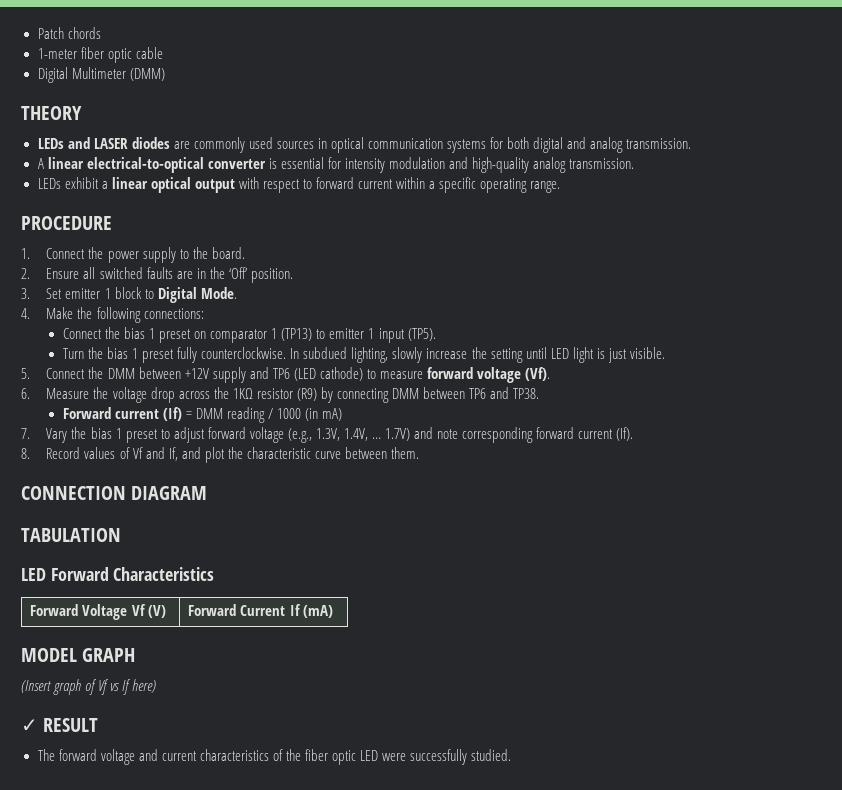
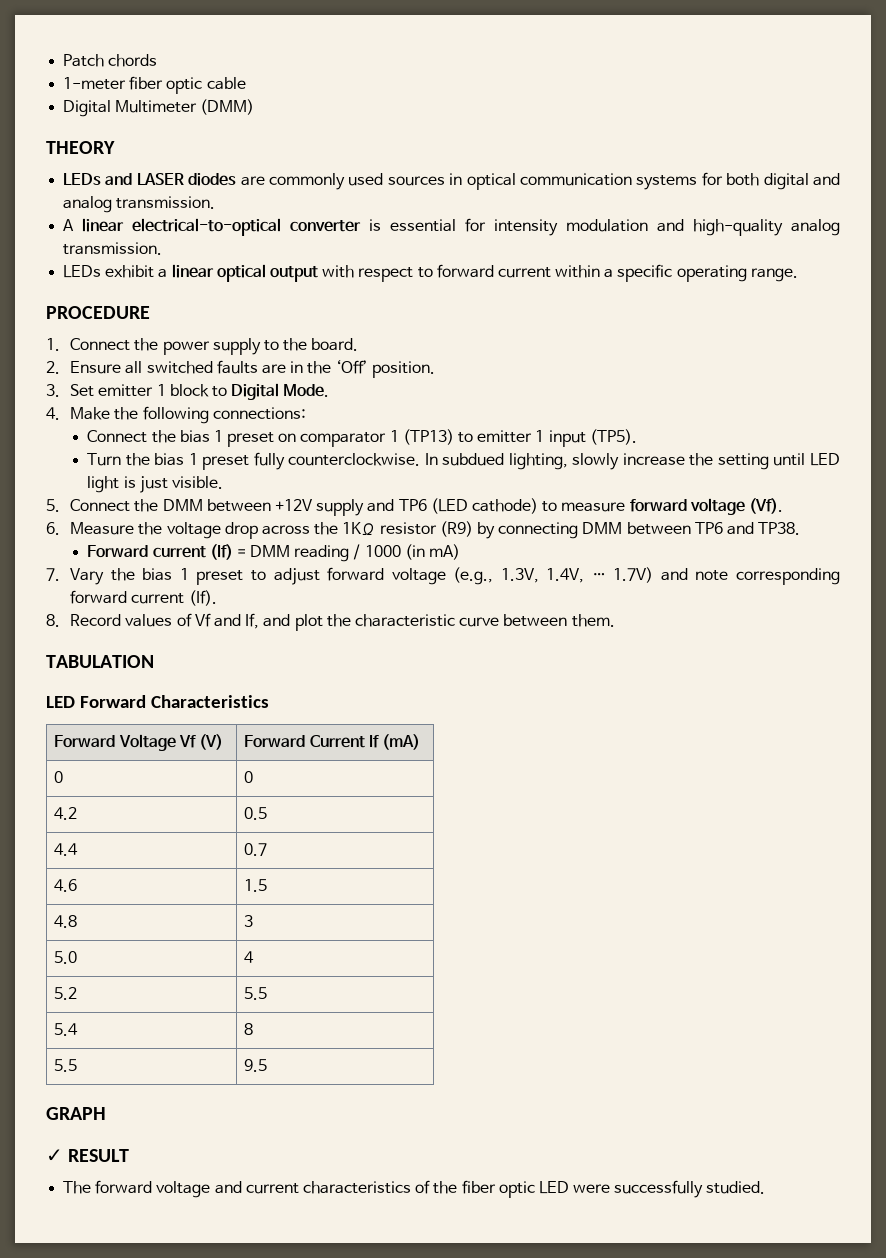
- CONNECTION DIAGRAM
- MODEL GRAPH
- (Insert graph of Vf vs If here)
+ 0 | 0
+ 4.2 | 0.5
+ 4.4 | 0.7
+ 4.6 | 1.5
+ 4.8 | 3
+ 5.0 | 4
+ 5.2 | 5.5
+ 5.4 | 8
+ 5.5 | 9.5
+ GRAPH

